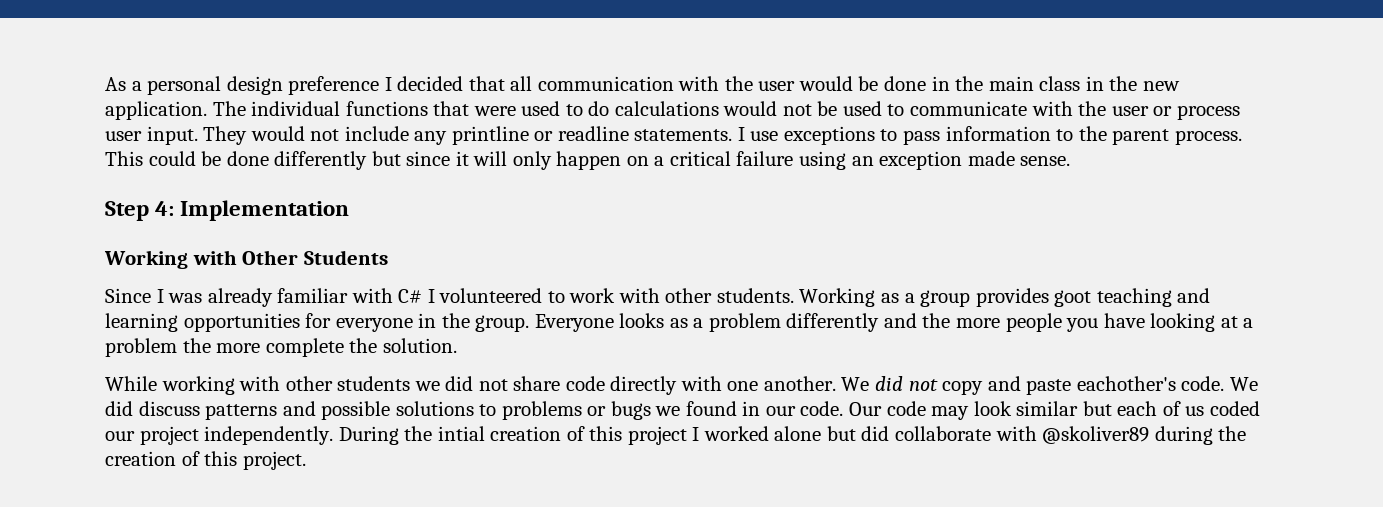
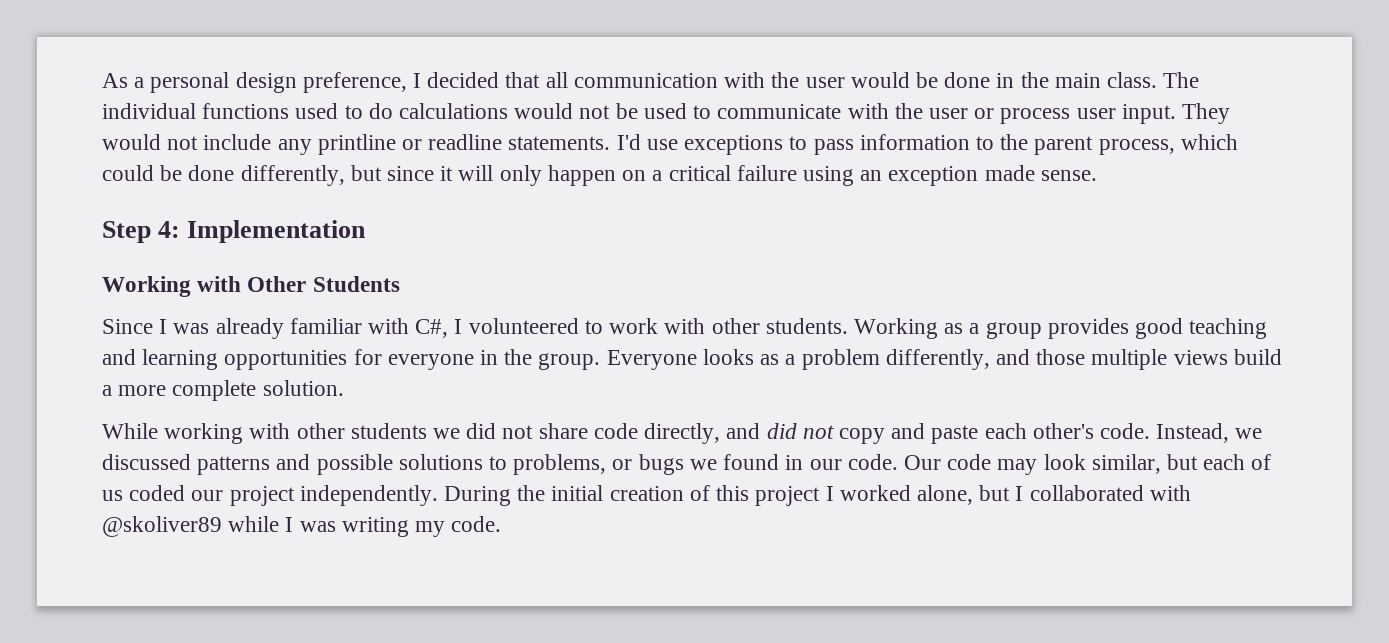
- As a personal design preference I decided that all communication with the user would be done in the main class in the new application.
+ As a personal design preference, I decided that all communication with the user would be done in the main class.
- The individual functions that were used to do calculations would not be used to communicate with the user or process user input.
+ The individual functions used to do calculations would not be used to communicate with the user or process user input.
- I use exceptions to pass information to the parent process. This could be done differently but since it will only happen on a critical failure using an exception made sense.
+ I'd use exceptions to pass information to the parent process, which could be done differently, but since it will only happen on a critical failure using an exception made sense.
- Since I was already familiar with C# I volunteered to work with other students.
+ Since I was already familiar with C#, I volunteered to work with other students.
- Working as a group provides goot teaching and learning opportunities for everyone in the group.
+ Working as a group provides good teaching and learning opportunities for everyone in the group.
- Everyone looks as a problem differently and the more people you have looking at a problem the more complete the solution.
+ Everyone looks as a problem differently, and those multiple views build a more complete solution.
- While working with other students we did not share code directly with one another. We did not copy and paste eachother's code. We did discuss patterns and possible solutions to problems or bugs we found in our code.
+ While working with other students we did not share code directly, and did not copy and paste each other's code. Instead, we discussed patterns and possible solutions to problems, or bugs we found in our code.
- Our code may look similar but each of us coded our project independently.
+ Our code may look similar, but each of us coded our project independently.
- During the intial creation of this project I worked alone but did collaborate with @skoliver89 during the creation of this project.
+ During the initial creation of this project I worked alone, but I collaborated with @skoliver89 while I was writing my code.

